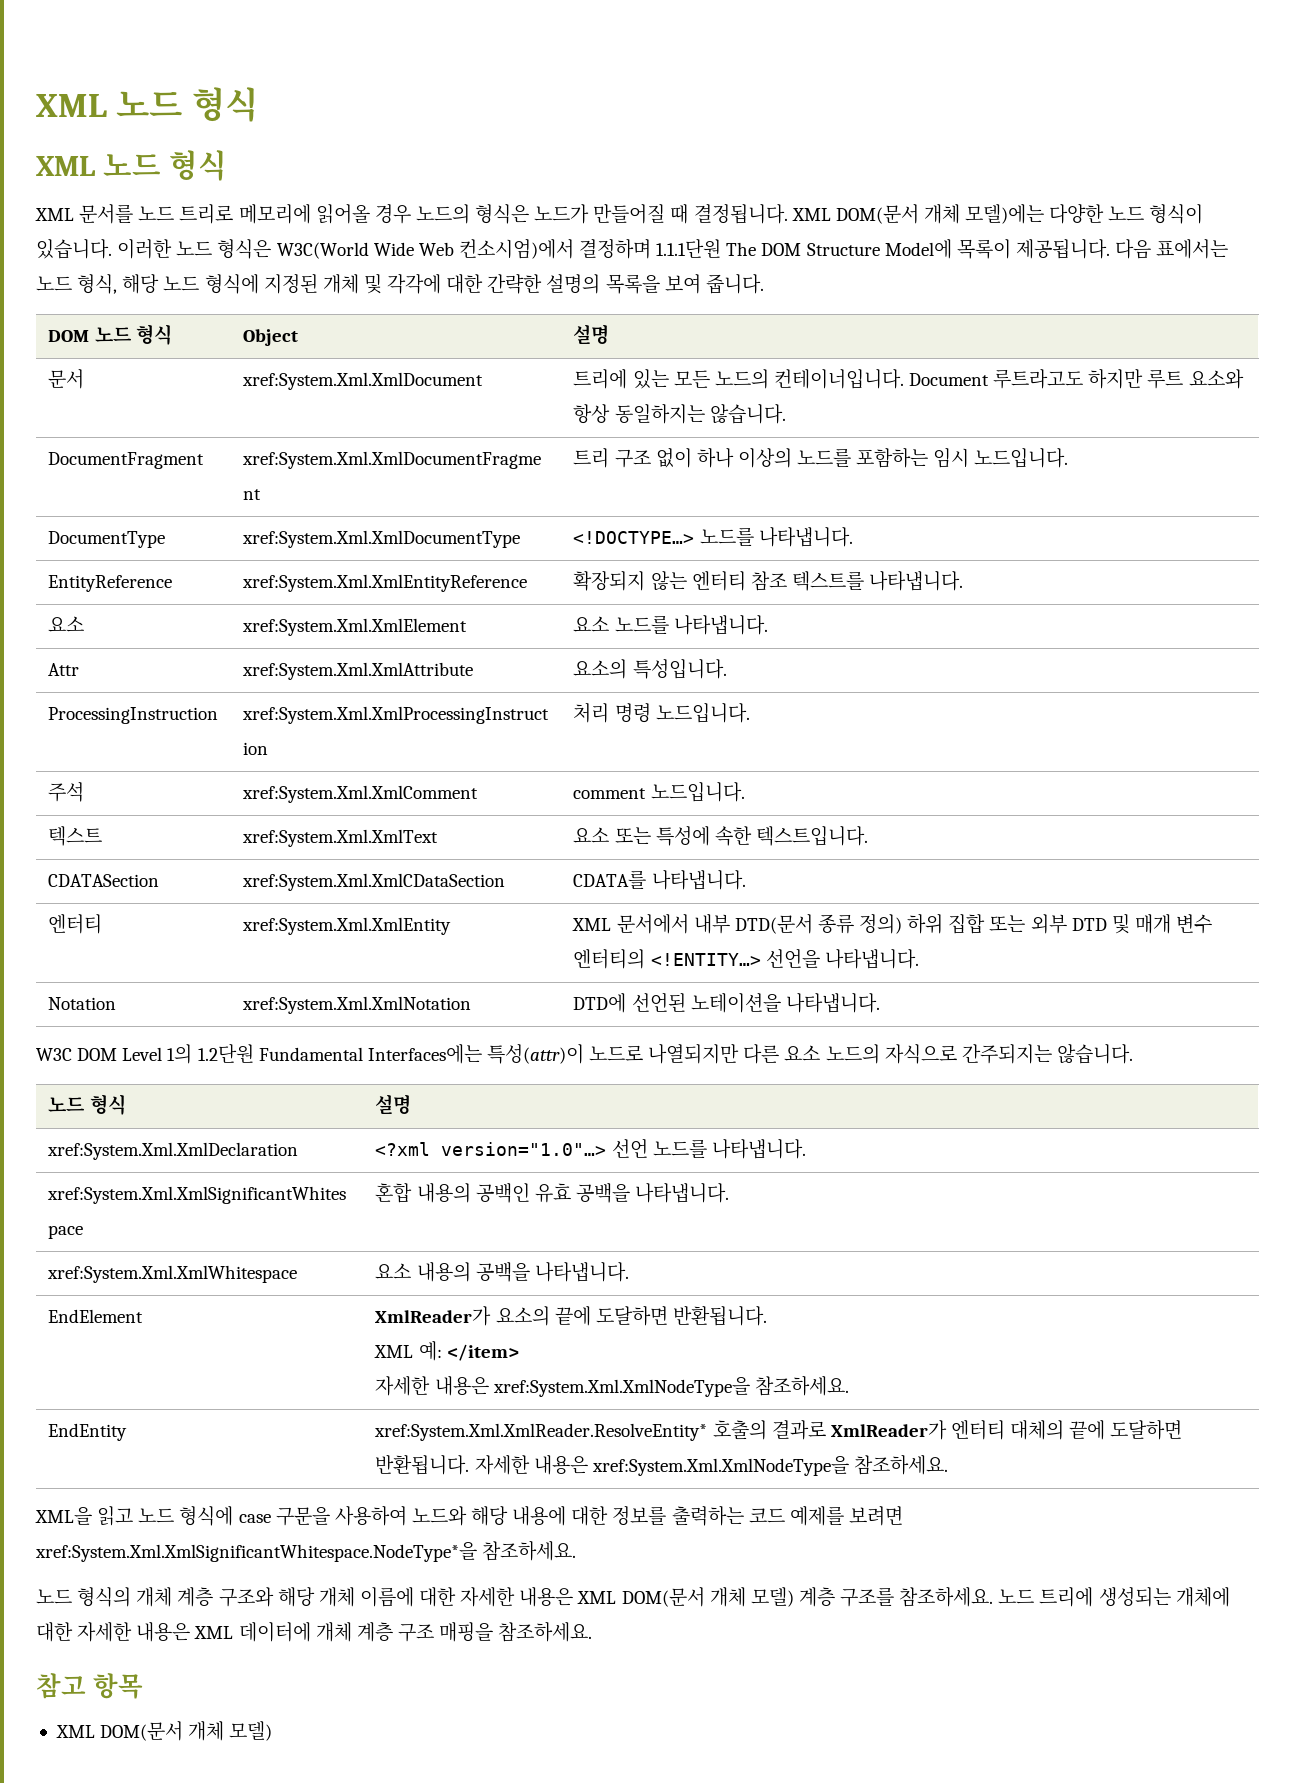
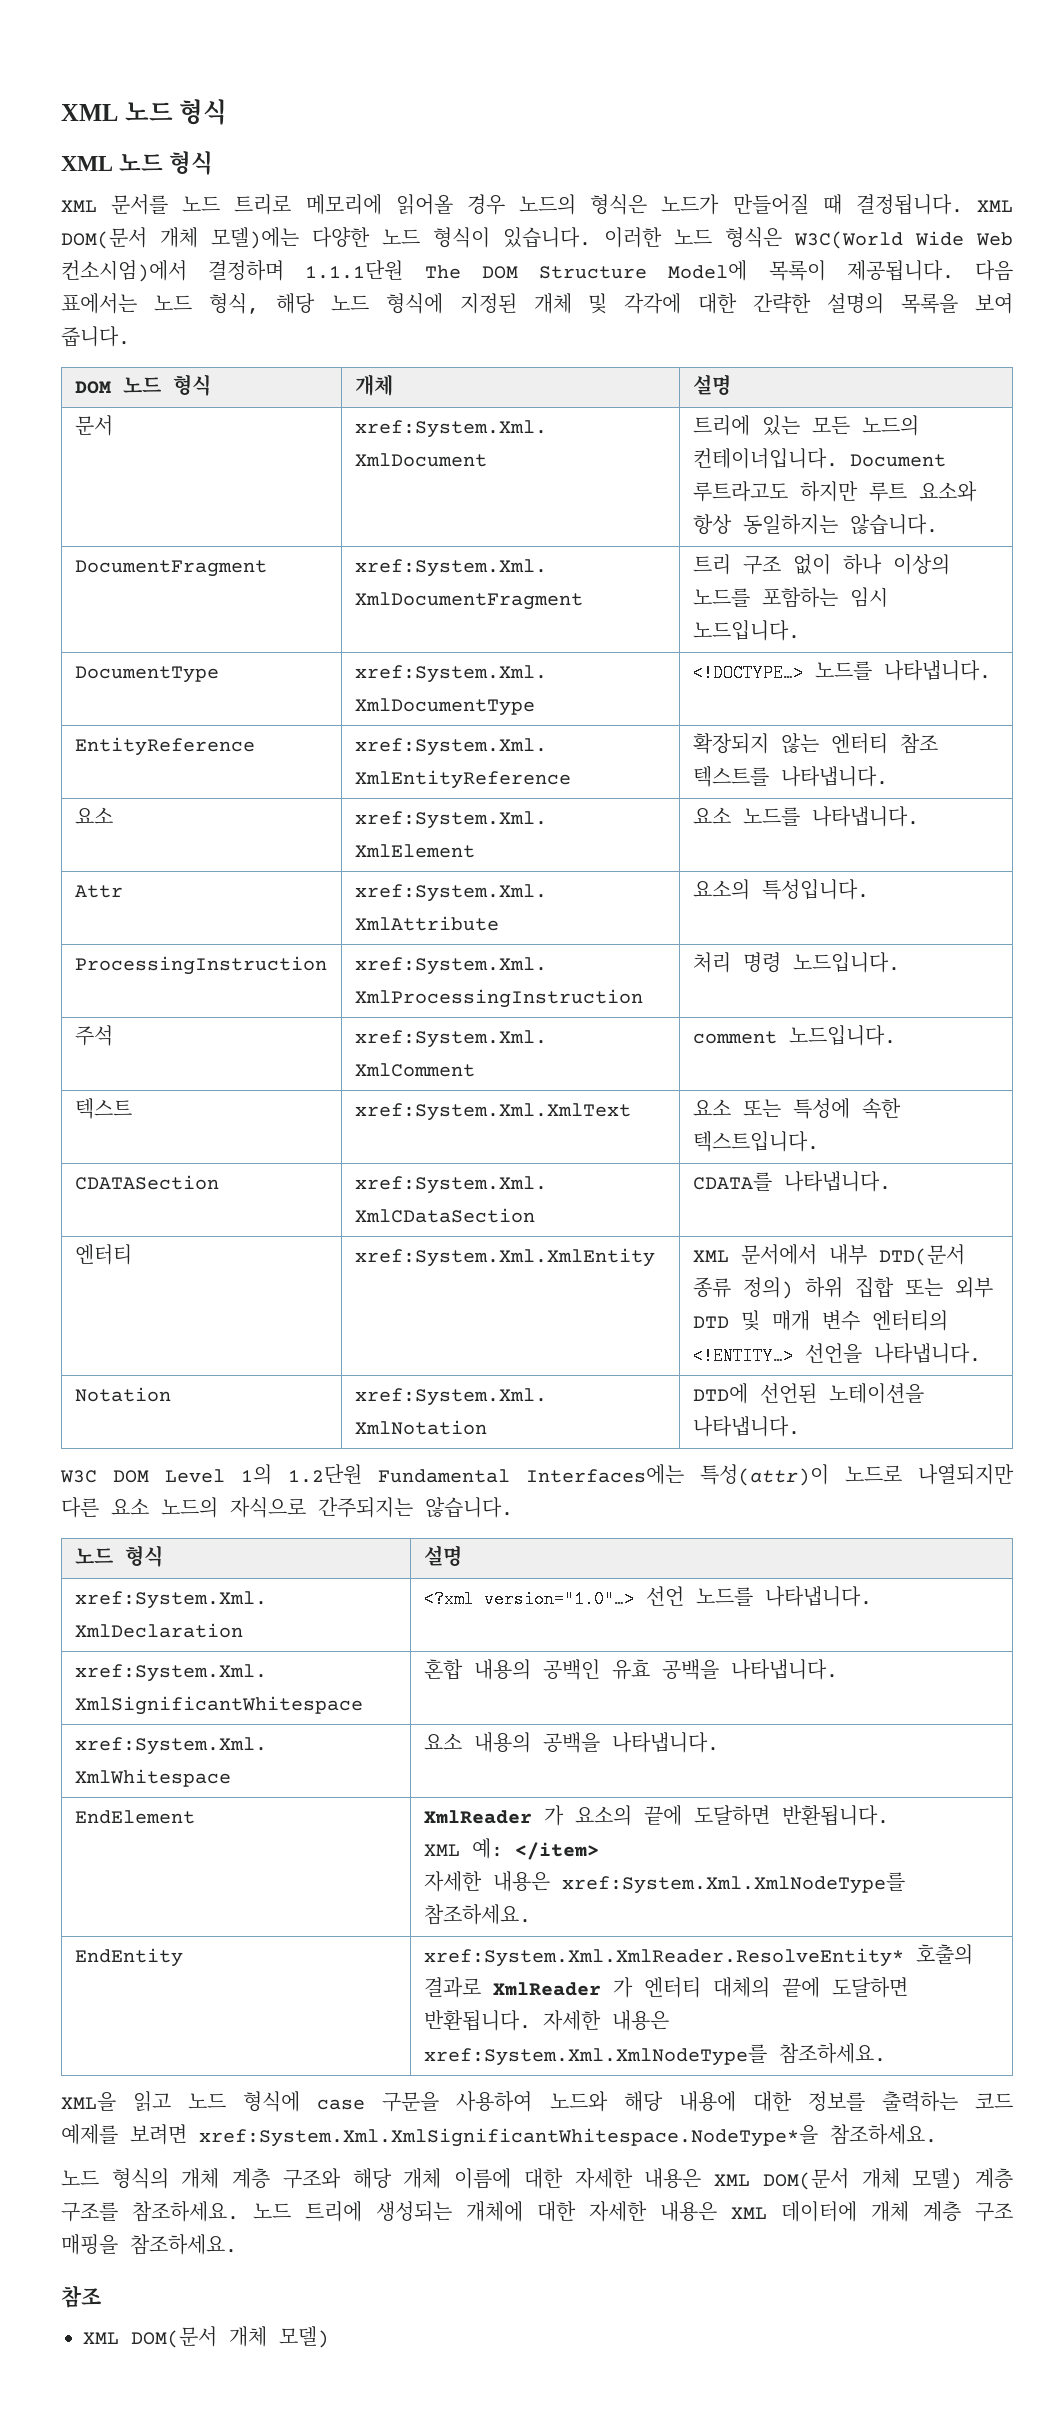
- DOM 노드 형식 | Object | 설명
+ DOM 노드 형식 | 개체 | 설명
- EndElement | XmlReader가 요소의 끝에 도달하면 반환됩니다.
+ EndElement | XmlReader 가 요소의 끝에 도달하면 반환됩니다.
  XML 예: </item>
- 자세한 내용은 xref:System.Xml.XmlNodeType을 참조하세요.
+ 자세한 내용은 xref:System.Xml.XmlNodeType를 참조하세요.
- EndEntity | xref:System.Xml.XmlReader.ResolveEntity* 호출의 결과로 XmlReader가 엔터티 대체의 끝에 도달하면 반환됩니다. 자세한 내용은 xref:System.Xml.XmlNodeType을 참조하세요.
+ EndEntity | xref:System.Xml.XmlReader.ResolveEntity* 호출의 결과로 XmlReader 가 엔터티 대체의 끝에 도달하면 반환됩니다. 자세한 내용은 xref:System.Xml.XmlNodeType를 참조하세요.
  노드 트리에 생성되는 개체에 대한 자세한 내용은 XML 데이터에 개체 계층 구조 매핑을 참조하세요.
- 참고 항목
+ 참조

